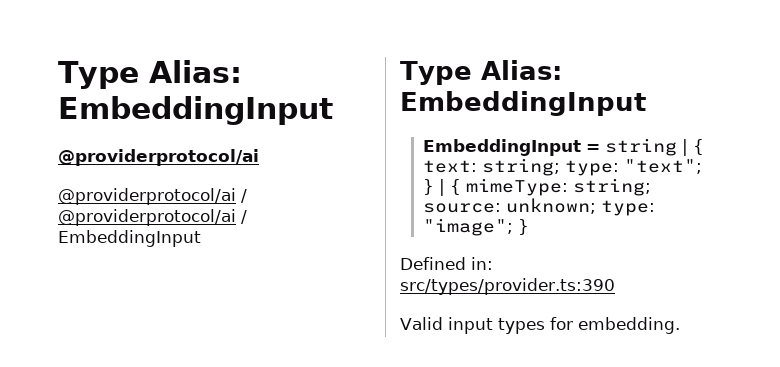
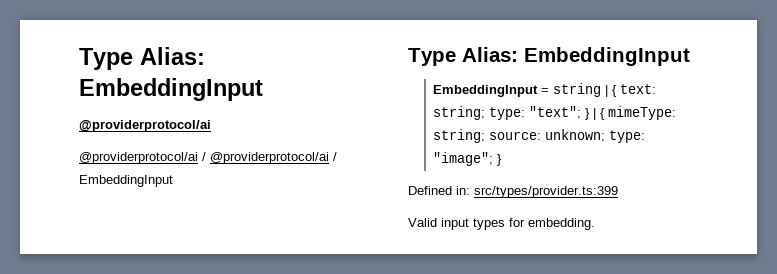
- Defined in: src/types/provider.ts:390
+ Defined in: src/types/provider.ts:399

